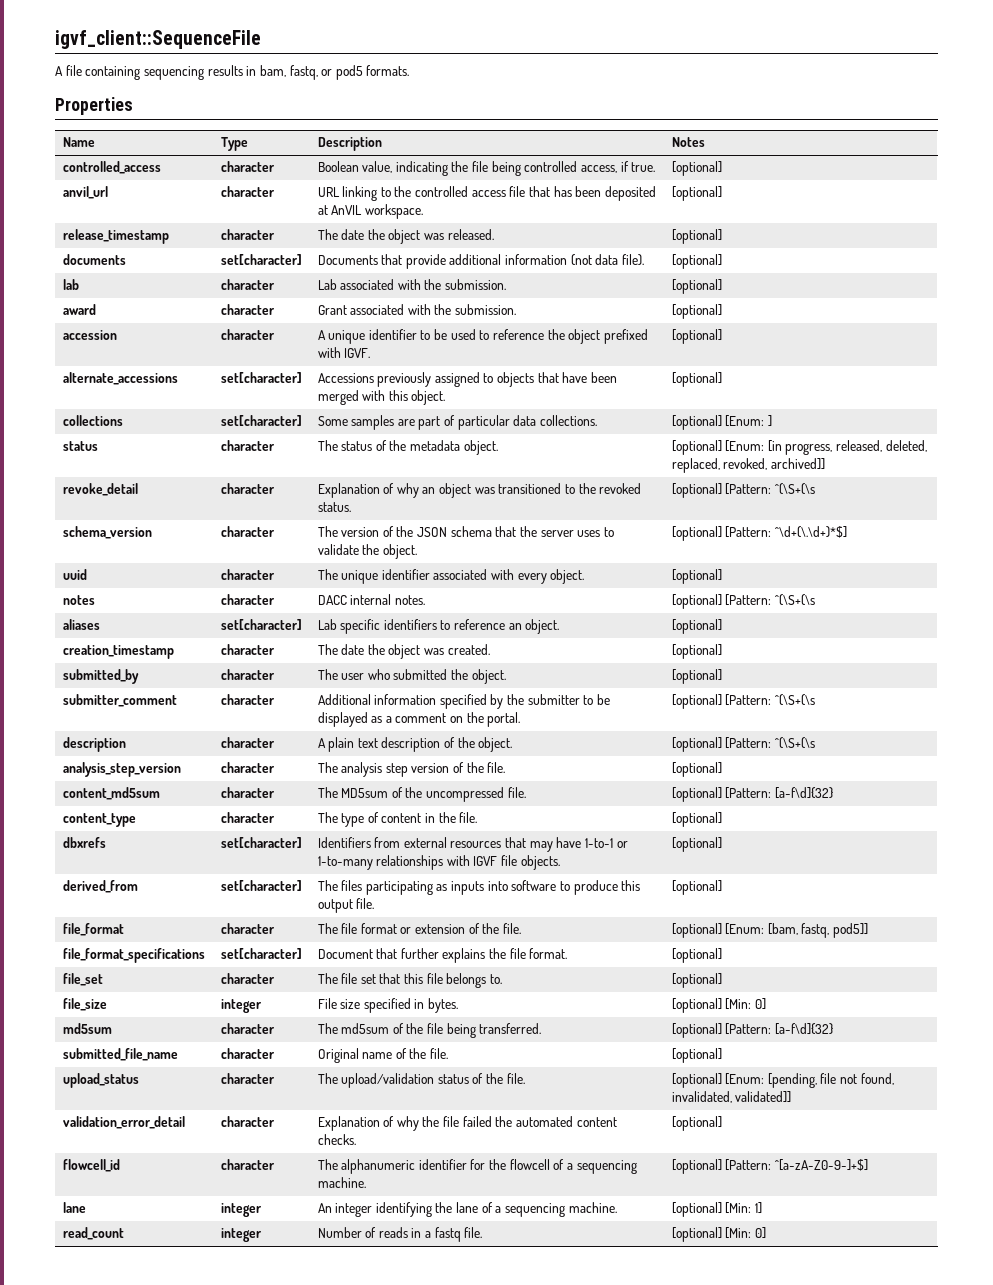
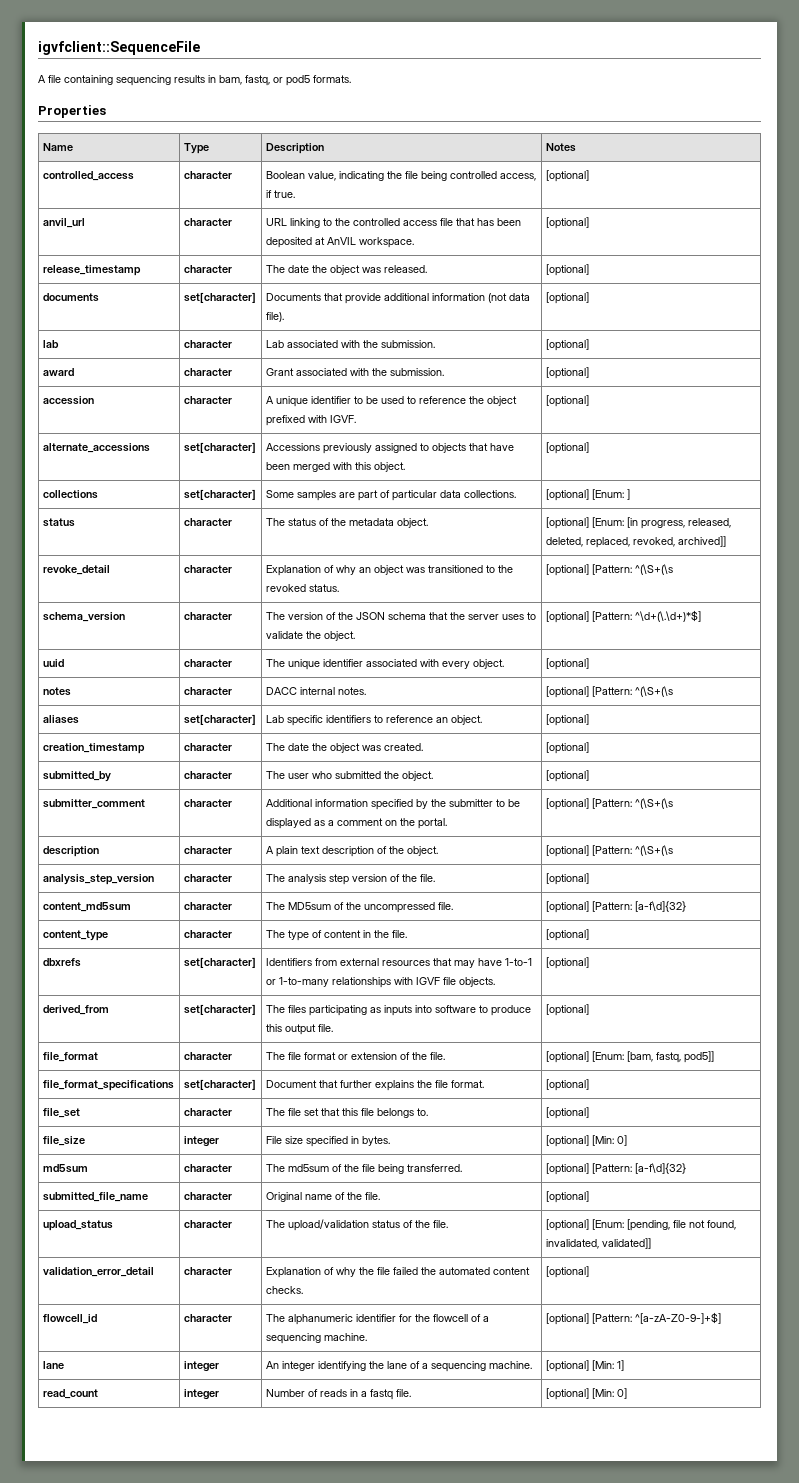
- igvf_client::SequenceFile
+ igvfclient::SequenceFile

